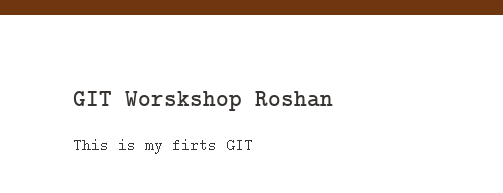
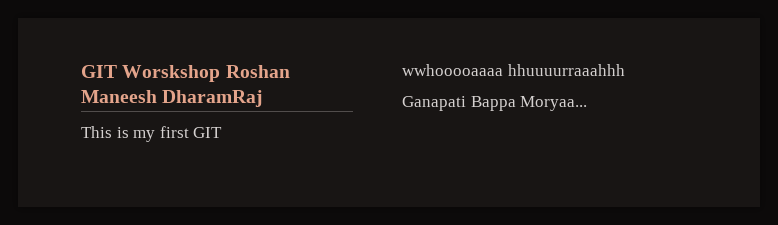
- GIT Worskshop Roshan
+ GIT Worskshop Roshan Maneesh DharamRaj
- This is my firts GIT
+ This is my first GIT
+ wwhooooaaaa hhuuuurraaahhh
+ Ganapati Bappa Moryaa...

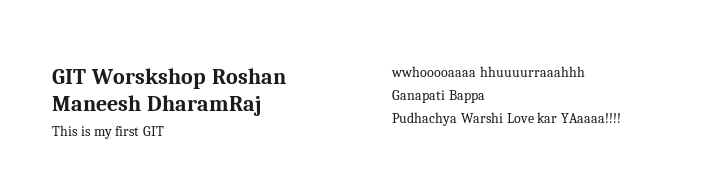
- Ganapati Bappa Moryaa...
+ Ganapati Bappa
+ Pudhachya Warshi Love kar YAaaaa!!!!

